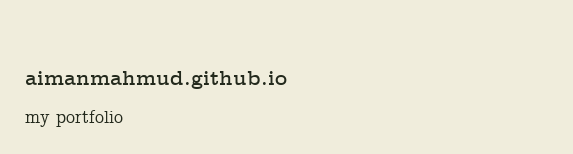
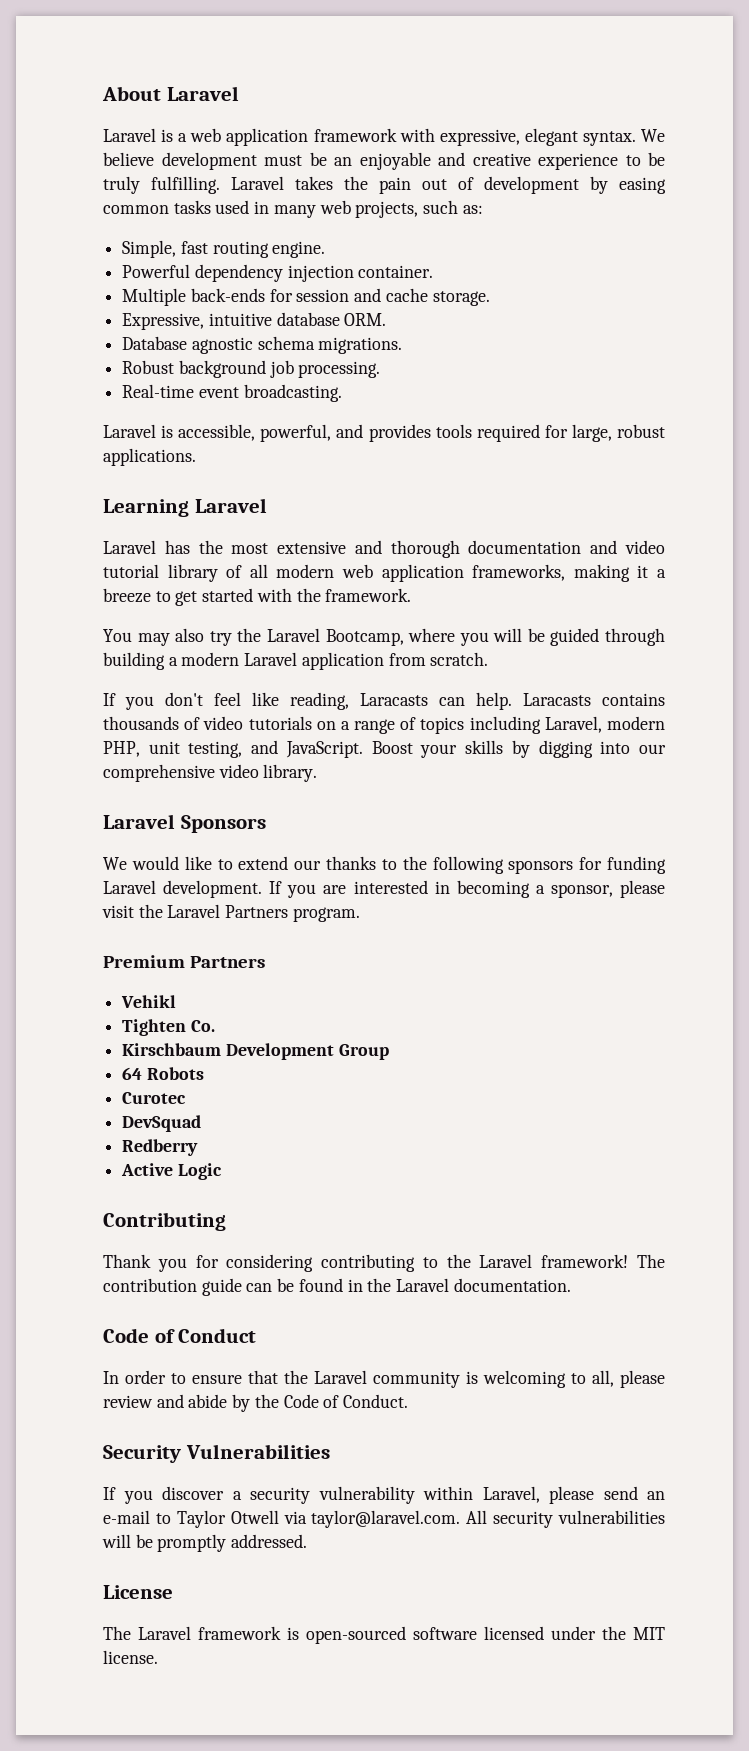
- aimanmahmud.github.io
- my portfolio
+ About Laravel
+ Laravel is a web application framework with expressive, elegant syntax. We believe development must be an enjoyable and creative experience to be truly fulfilling. Laravel takes the pain out of development by easing common tasks used in many web projects, such as:
+ Simple, fast routing engine.
+ Powerful dependency injection container.
+ Multiple back-ends for session and cache storage.
+ Expressive, intuitive database ORM.
+ Database agnostic schema migrations.
+ Robust background job processing.
+ Real-time event broadcasting.
+ Laravel is accessible, powerful, and provides tools required for large, robust applications.
+ Learning Laravel
+ Laravel has the most extensive and thorough documentation and video tutorial library of all modern web application frameworks, making it a breeze to get started with the framework.
+ You may also try the Laravel Bootcamp, where you will be guided through building a modern Laravel application from scratch.
+ If you don't feel like reading, Laracasts can help. Laracasts contains thousands of video tutorials on a range of topics including Laravel, modern PHP, unit testing, and JavaScript. Boost your skills by digging into our comprehensive video library.
+ Laravel Sponsors
+ We would like to extend our thanks to the following sponsors for funding Laravel development. If you are interested in becoming a sponsor, please visit the Laravel Partners program.
+ Premium Partners
+ Vehikl
+ Tighten Co.
+ Kirschbaum Development Group
+ 64 Robots
+ Curotec
+ DevSquad
+ Redberry
+ Active Logic
+ Contributing
+ Thank you for considering contributing to the Laravel framework! The contribution guide can be found in the Laravel documentation.
+ Code of Conduct
+ In order to ensure that the Laravel community is welcoming to all, please review and abide by the Code of Conduct.
+ Security Vulnerabilities
+ If you discover a security vulnerability within Laravel, please send an e-mail to Taylor Otwell via taylor@laravel.com. All security vulnerabilities will be promptly addressed.
+ License
+ The Laravel framework is open-sourced software licensed under the MIT license.

